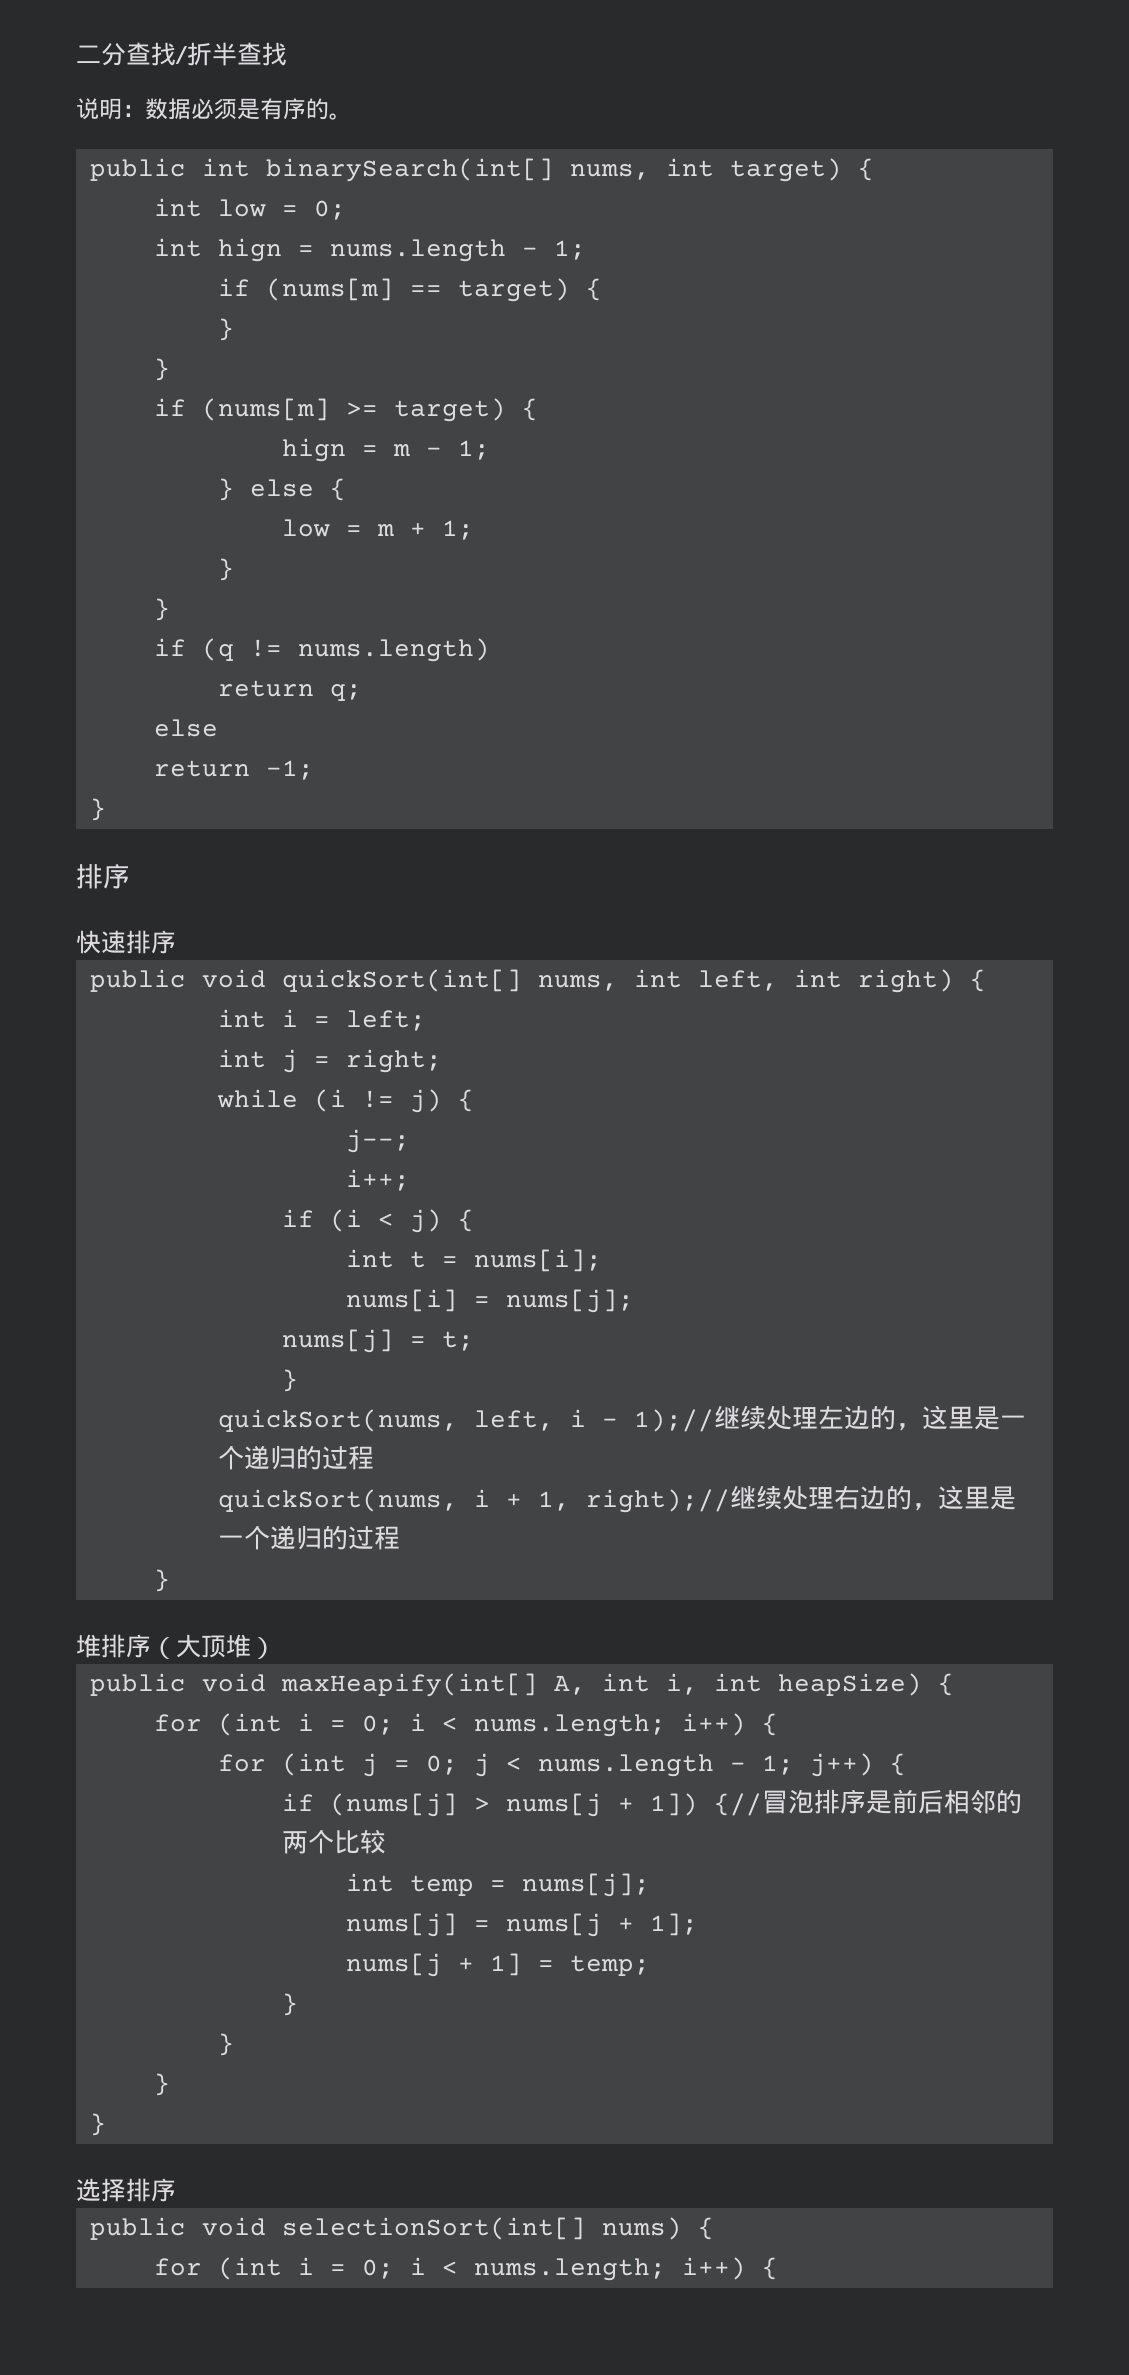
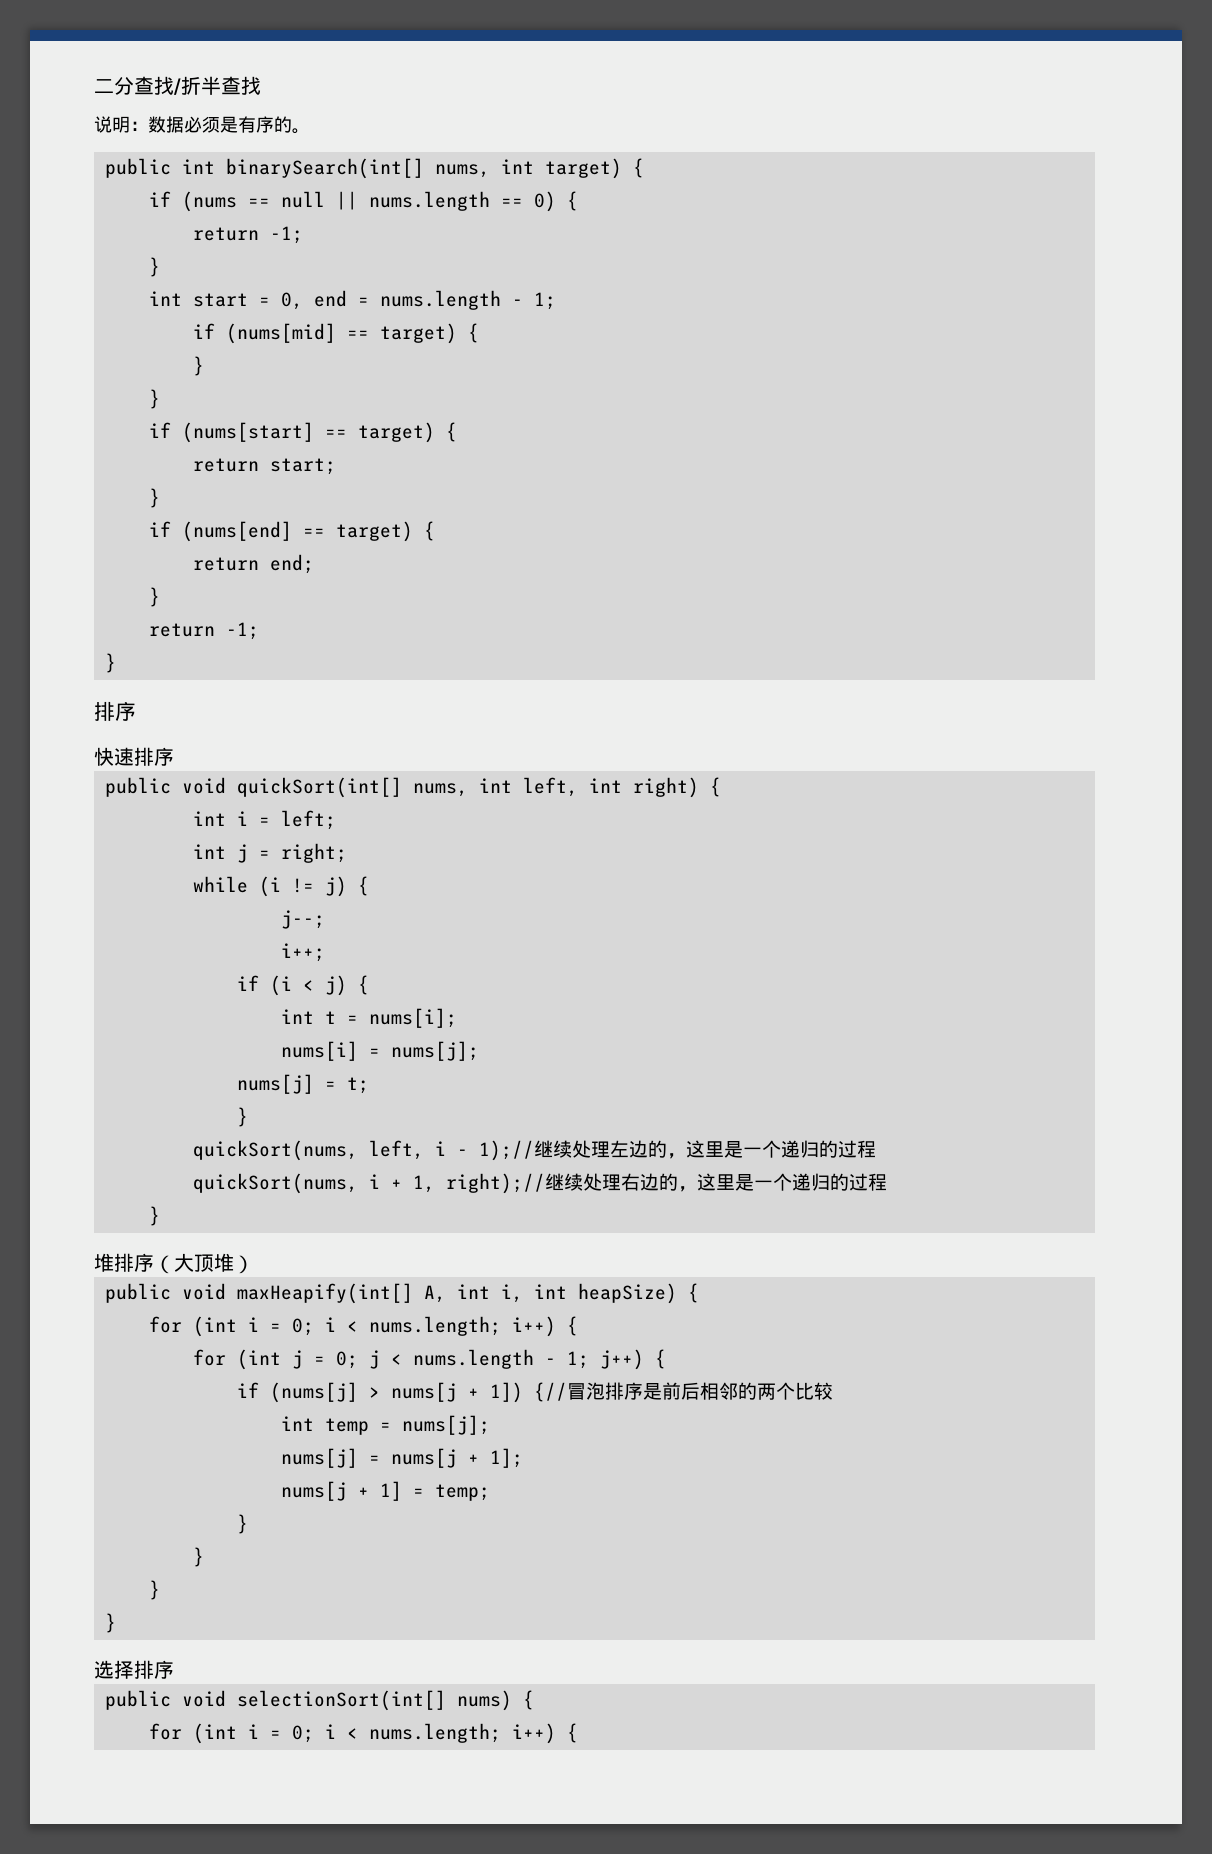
- int low = 0;
- int hign = nums.length - 1;
+ if (nums == null || nums.length == 0) {
+ return -1;
+ }
+ int start = 0, end = nums.length - 1;
- if (nums[m] == target) {
+ if (nums[mid] == target) {
- if (nums[m] >= target) {
- hign = m - 1;
- } else {
- low = m + 1;
+ if (nums[start] == target) {
+ return start;
  }
+ if (nums[end] == target) {
+ return end;
  }
- if (q != nums.length)
- return q;
- else

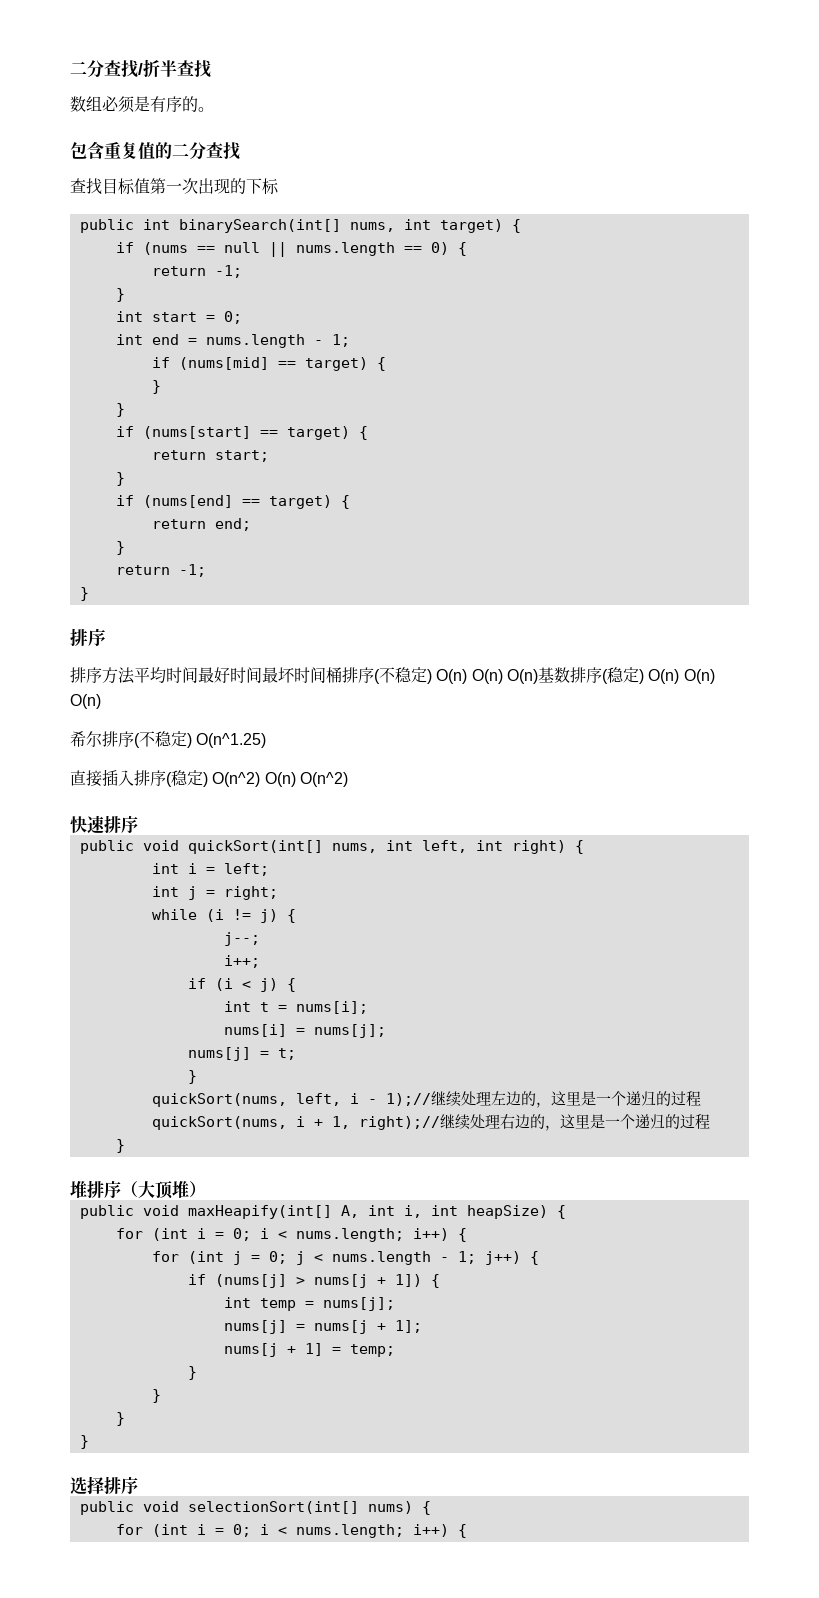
- 说明：数据必须是有序的。
+ 数组必须是有序的。
+ 包含重复值的二分查找
+ 查找目标值第一次出现的下标
- int start = 0, end = nums.length - 1;
+ int start = 0;
+ int end = nums.length - 1;
+ 排序方法平均时间最好时间最坏时间桶排序(不稳定) O(n) O(n) O(n)基数排序(稳定) O(n) O(n) O(n)
+ 希尔排序(不稳定) O(n^1.25)
+ 直接插入排序(稳定) O(n^2) O(n) O(n^2)
- if (nums[j] > nums[j + 1]) {//冒泡排序是前后相邻的两个比较
+ if (nums[j] > nums[j + 1]) {

